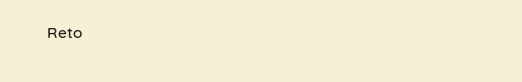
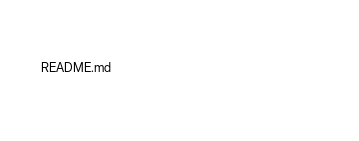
- Reto
+ README.md

